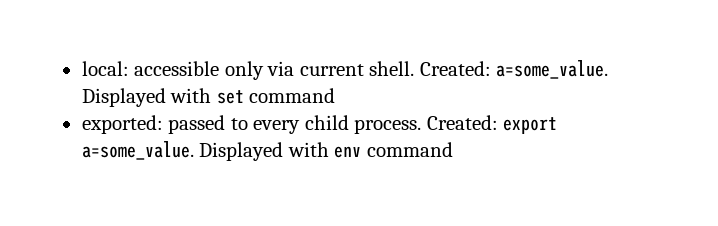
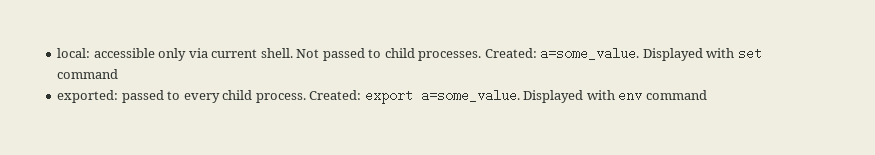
+ Not passed to child processes.

